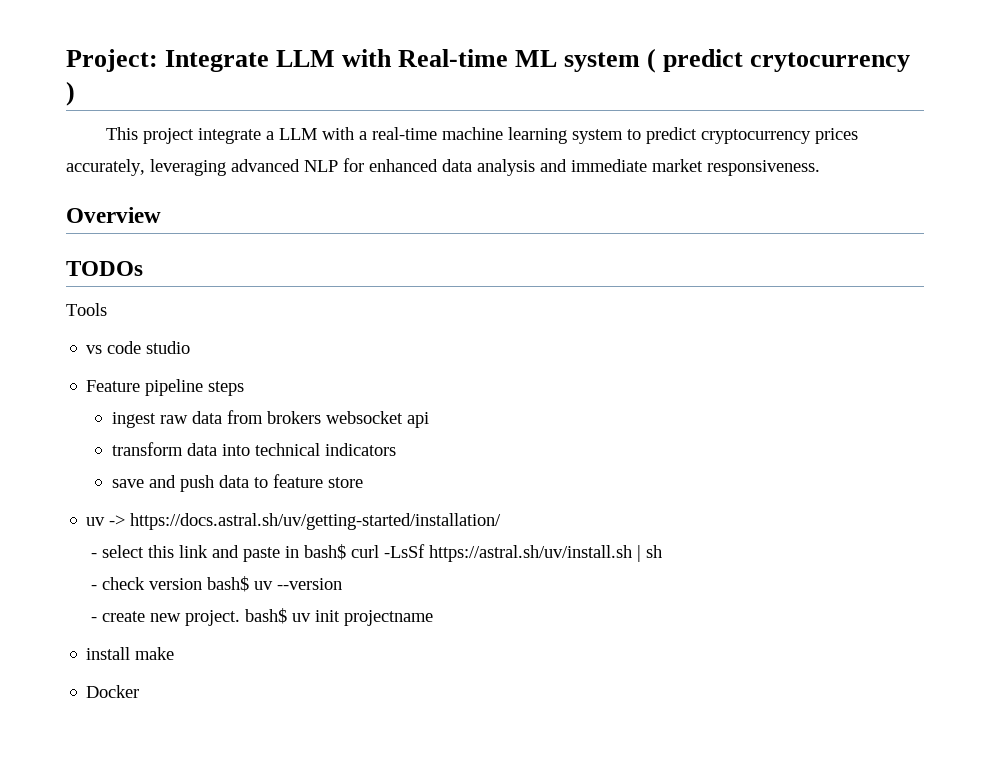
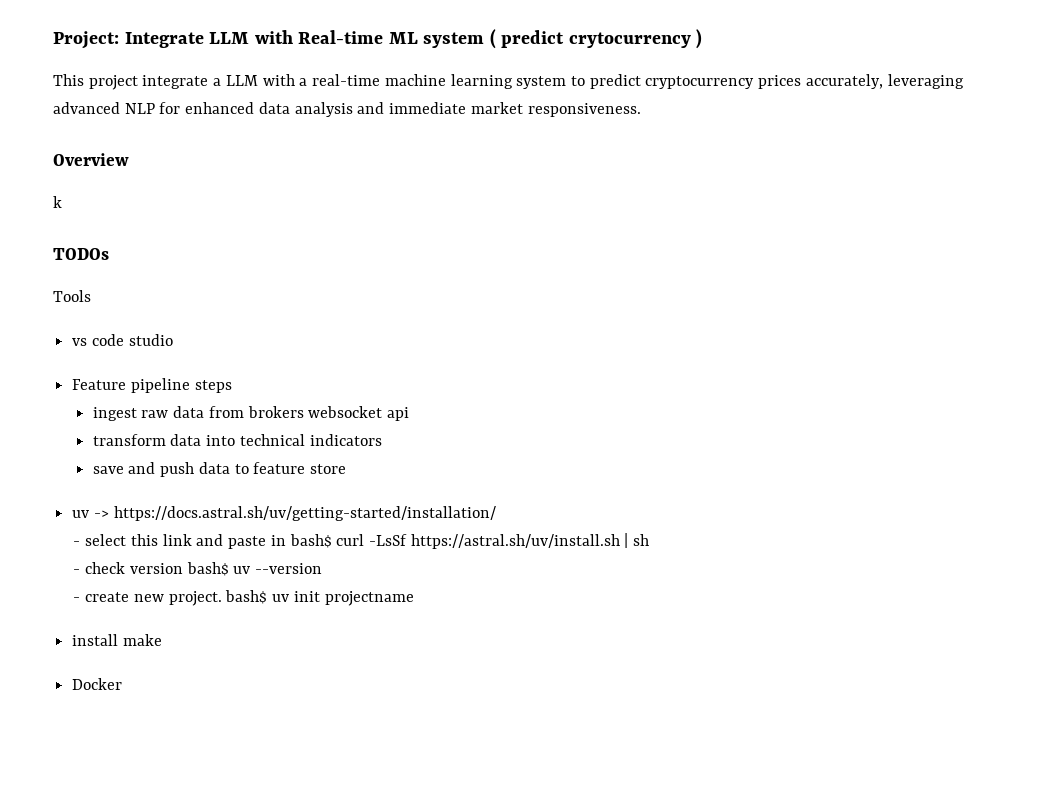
+ k

